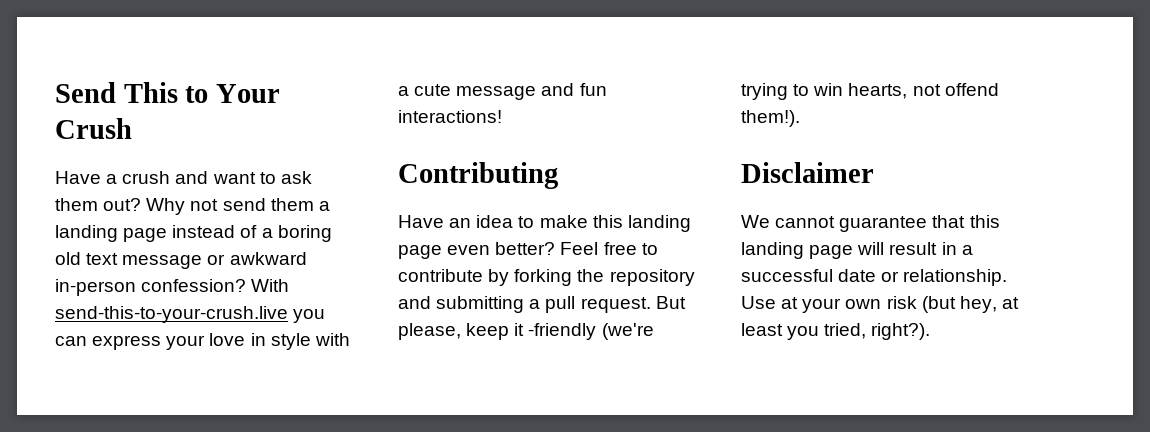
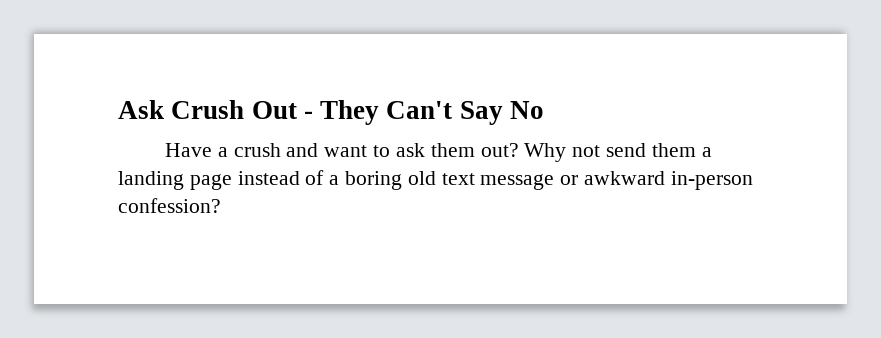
- Send This to Your Crush
+ Ask Crush Out - They Can't Say No
- With send-this-to-your-crush.live you can express your love in style with a cute message and fun interactions!
- Contributing
- Have an idea to make this landing page even better? Feel free to contribute by forking the repository and submitting a pull request. But please, keep it -friendly (we're trying to win hearts, not offend them!).
- Disclaimer
- We cannot guarantee that this landing page will result in a successful date or relationship. Use at your own risk (but hey, at least you tried, right?).

